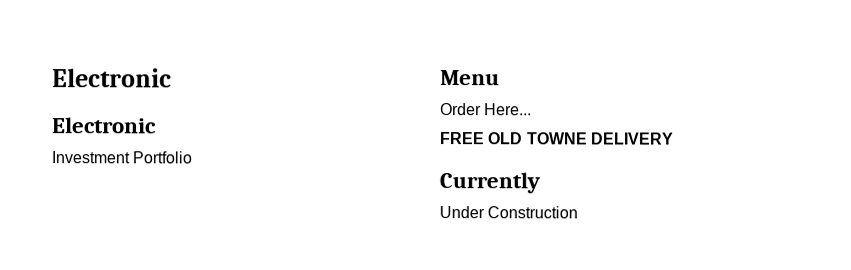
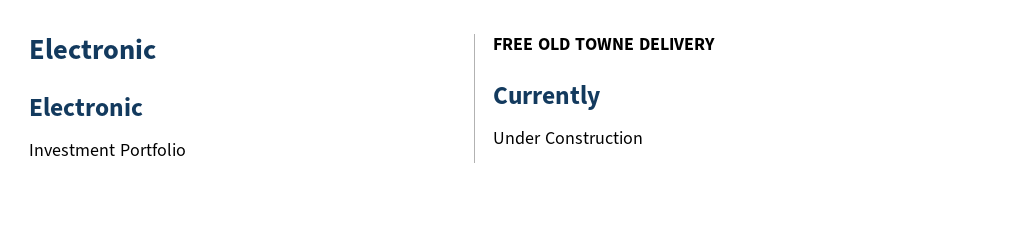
- Menu
- Order Here...

